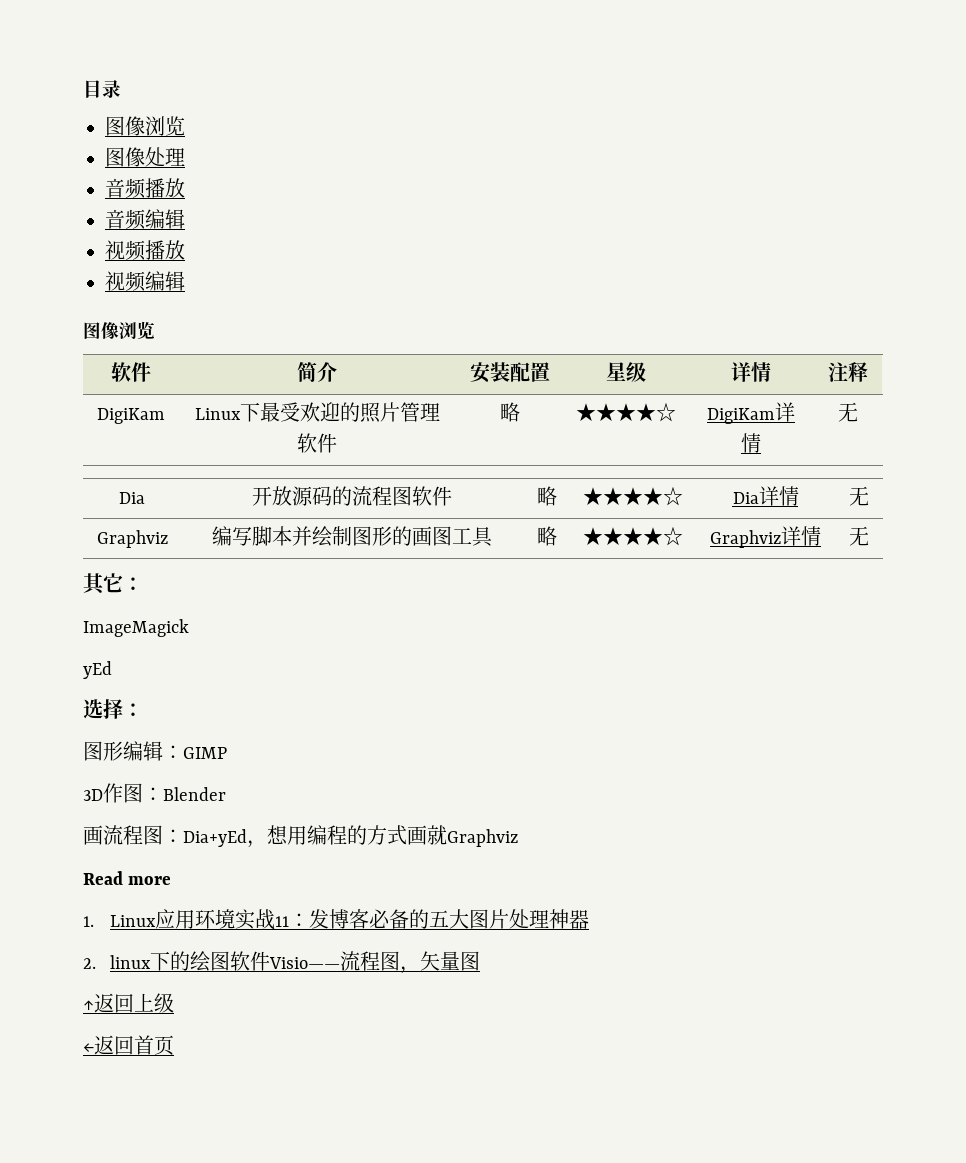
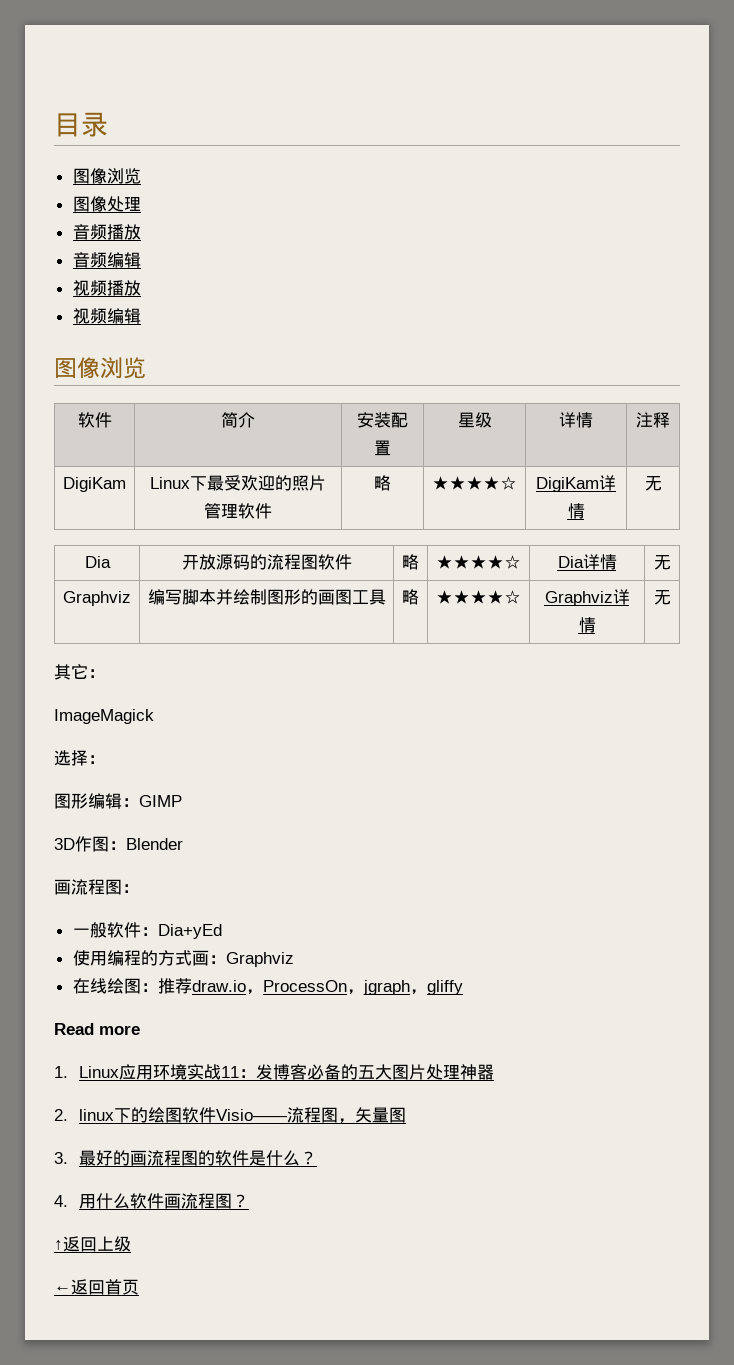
- yEd
- 画流程图：Dia+yEd，想用编程的方式画就Graphviz
+ 画流程图：
+ 一般软件：Dia+yEd
+ 使用编程的方式画：Graphviz
+ 在线绘图：推荐draw.io，ProcessOn，jgraph，gliffy
+ 3.最好的画流程图的软件是什么？
+ 4.用什么软件画流程图？

